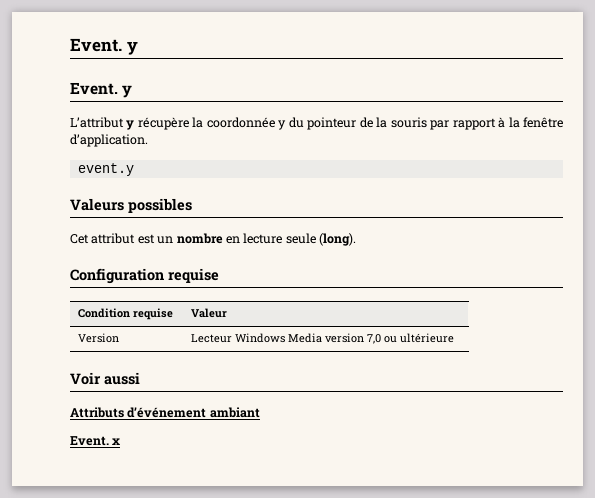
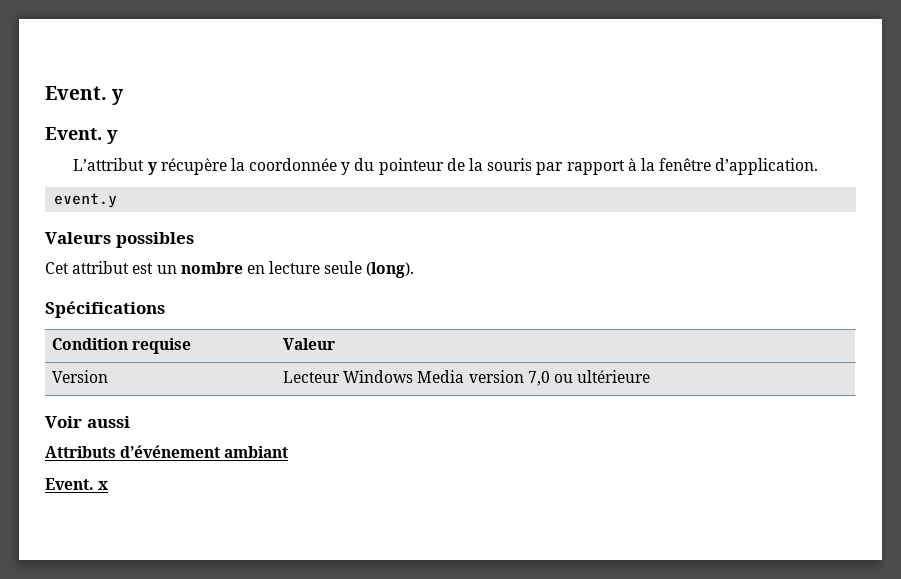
- Configuration requise
+ Spécifications

